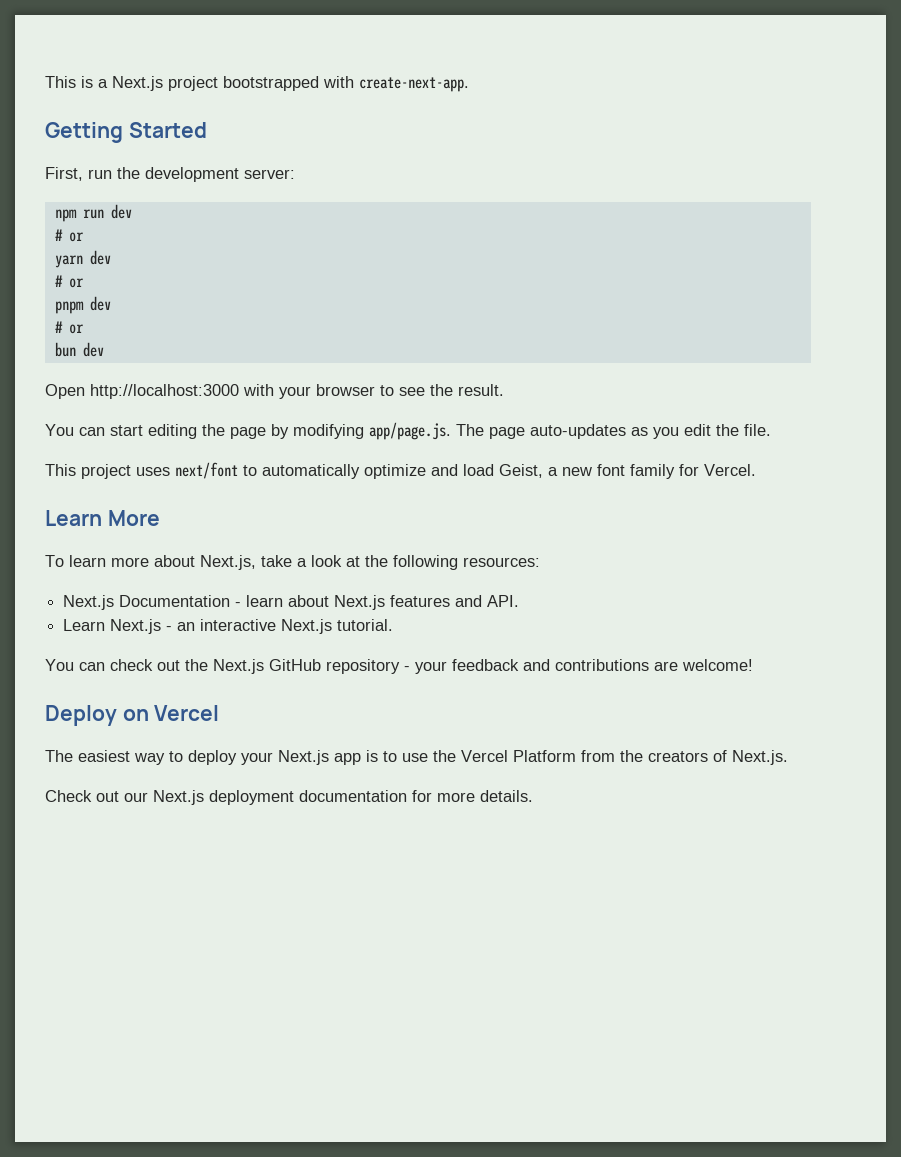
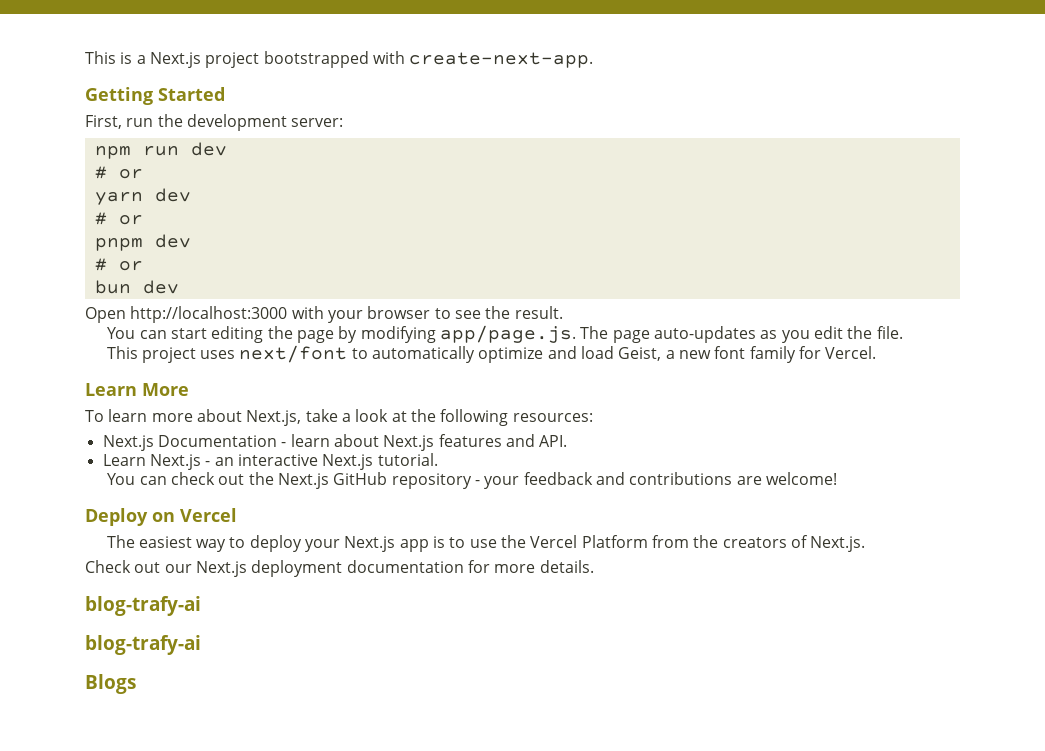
  Check out our Next.js deployment documentation for more details.
+ blog-trafy-ai
+ blog-trafy-ai
+ Blogs

